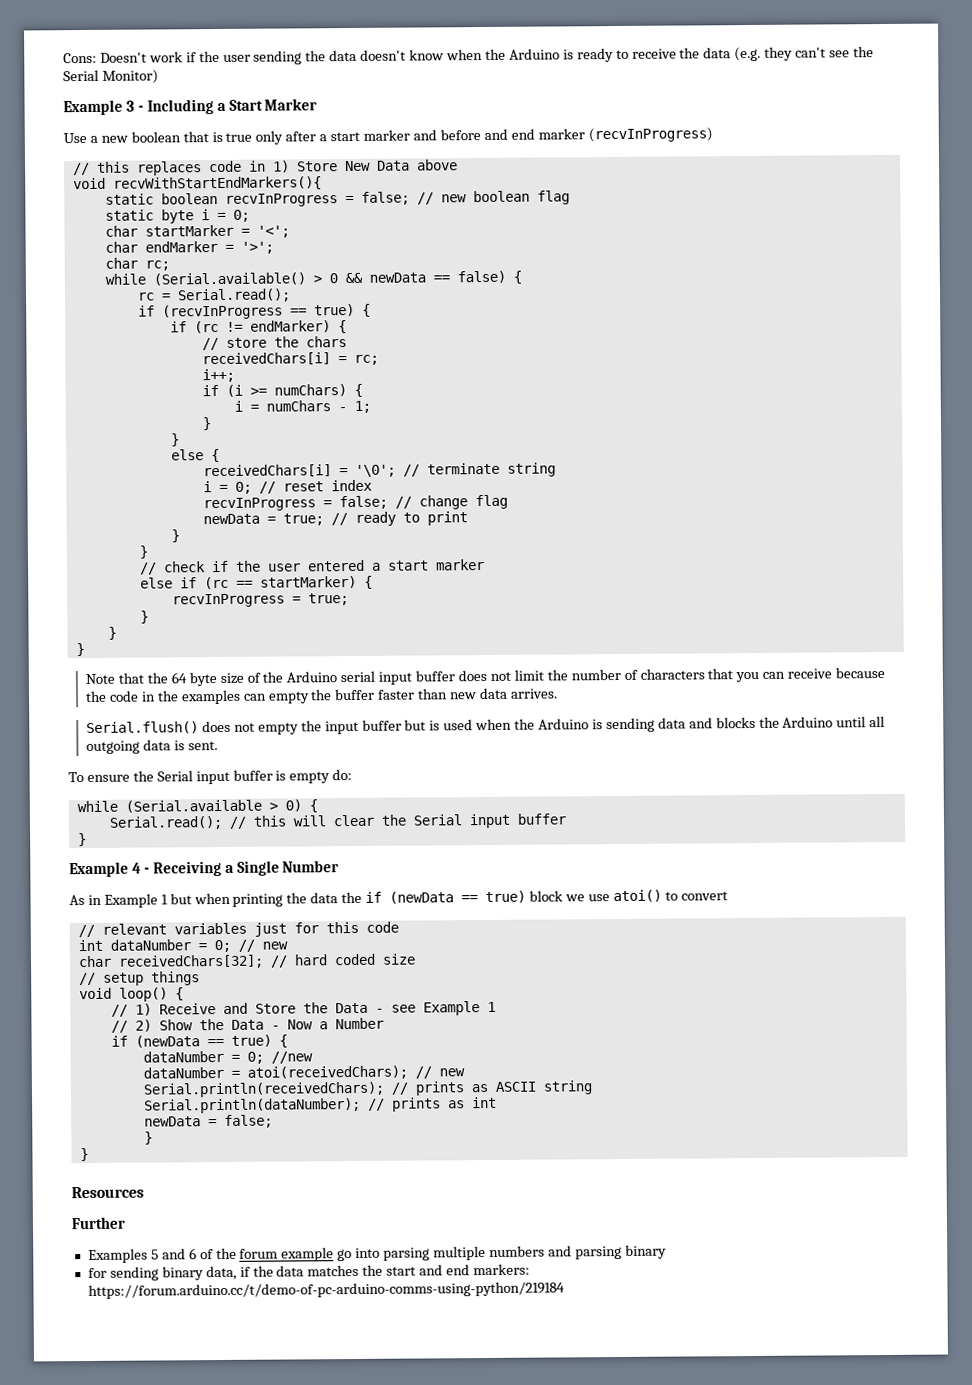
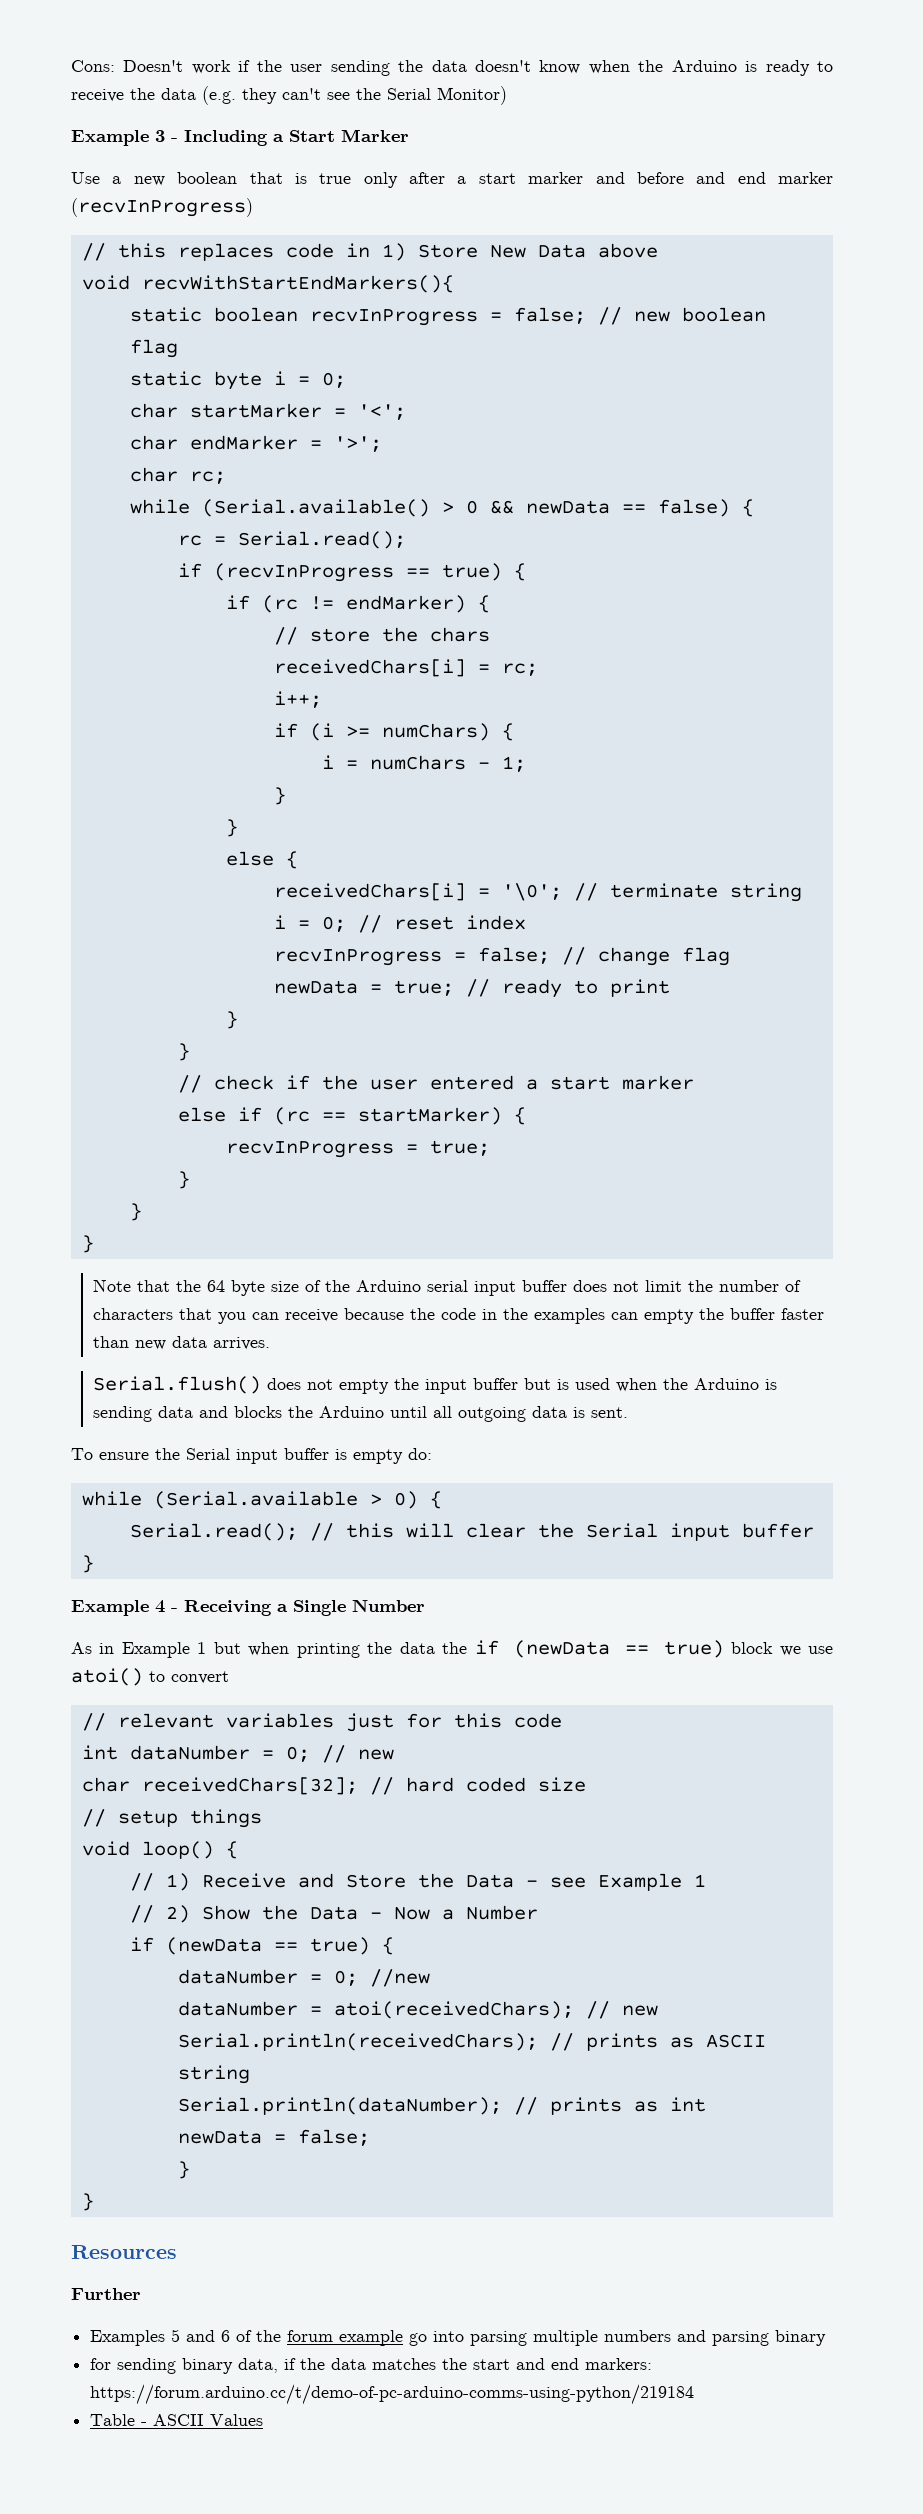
+ Table - ASCII Values

